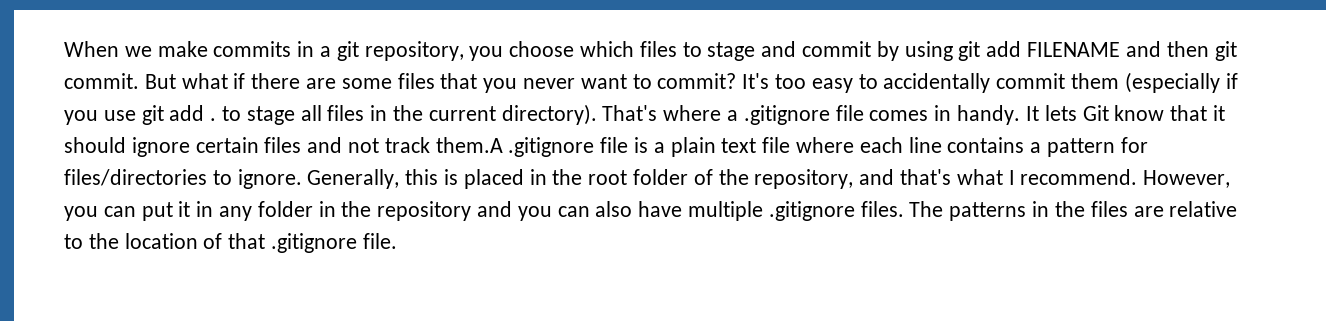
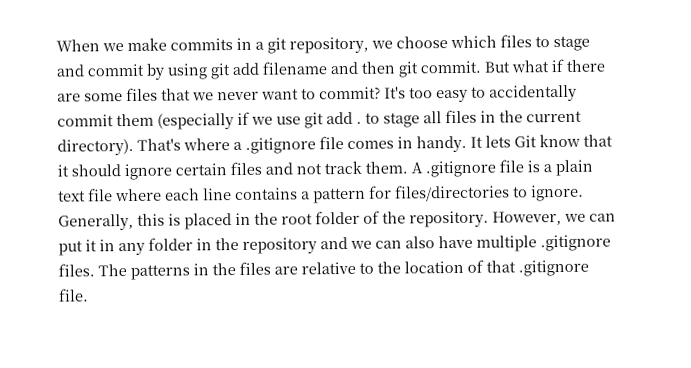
- When we make commits in a git repository, you choose which files to stage and commit by using git add FILENAME and then git commit.
+ When we make commits in a git repository, we choose which files to stage and commit by using git add filename and then git commit.
- But what if there are some files that you never want to commit?
+ But what if there are some files that we never want to commit?
- It's too easy to accidentally commit them (especially if you use git add . to stage all files in the current directory).
+ It's too easy to accidentally commit them (especially if we use git add . to stage all files in the current directory).
- It lets Git know that it should ignore certain files and not track them.A .gitignore file is a plain text file where each line contains a pattern for files/directories to ignore.
+ It lets Git know that it should ignore certain files and not track them. A .gitignore file is a plain text file where each line contains a pattern for files/directories to ignore.
- Generally, this is placed in the root folder of the repository, and that's what I recommend. However, you can put it in any folder in the repository and you can also have multiple .gitignore files.
+ Generally, this is placed in the root folder of the repository. However, we can put it in any folder in the repository and we can also have multiple .gitignore files.

